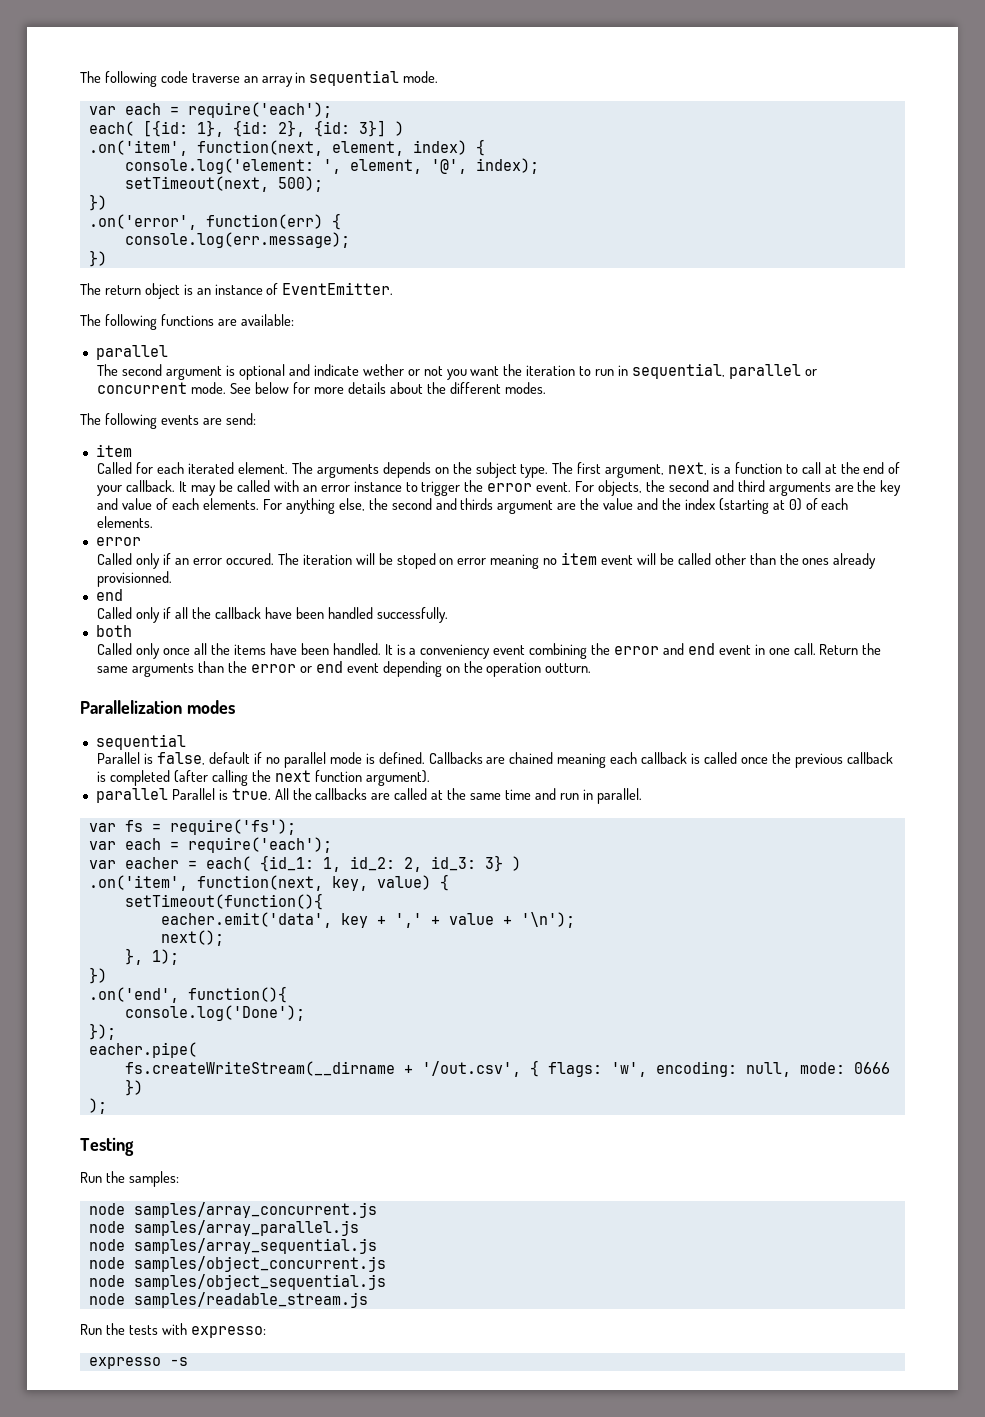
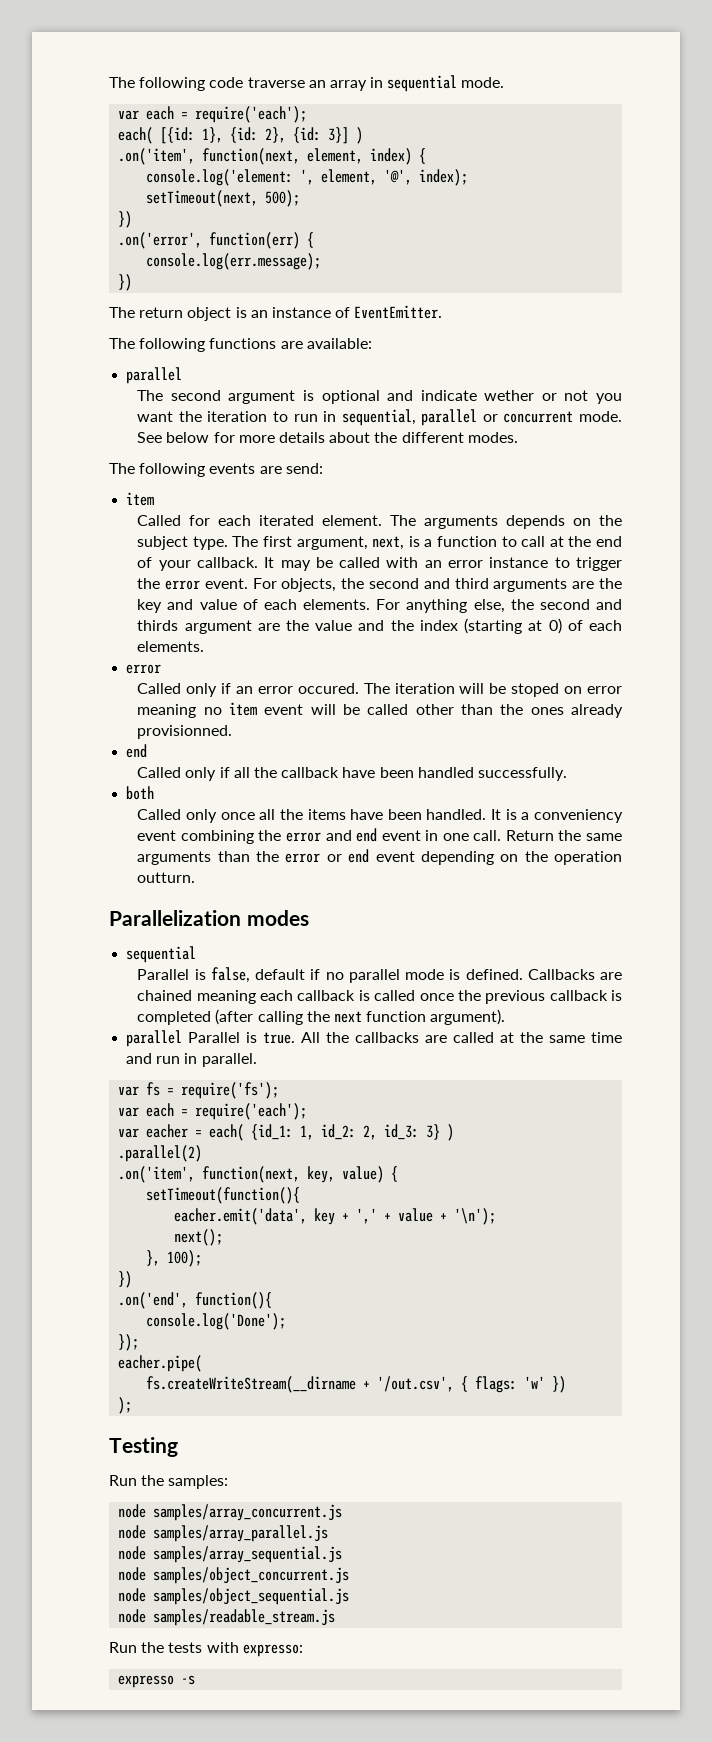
+ .parallel(2)
- }, 1);
+ }, 100);
- fs.createWriteStream(__dirname + '/out.csv', { flags: 'w', encoding: null, mode: 0666 })
+ fs.createWriteStream(__dirname + '/out.csv', { flags: 'w' })

